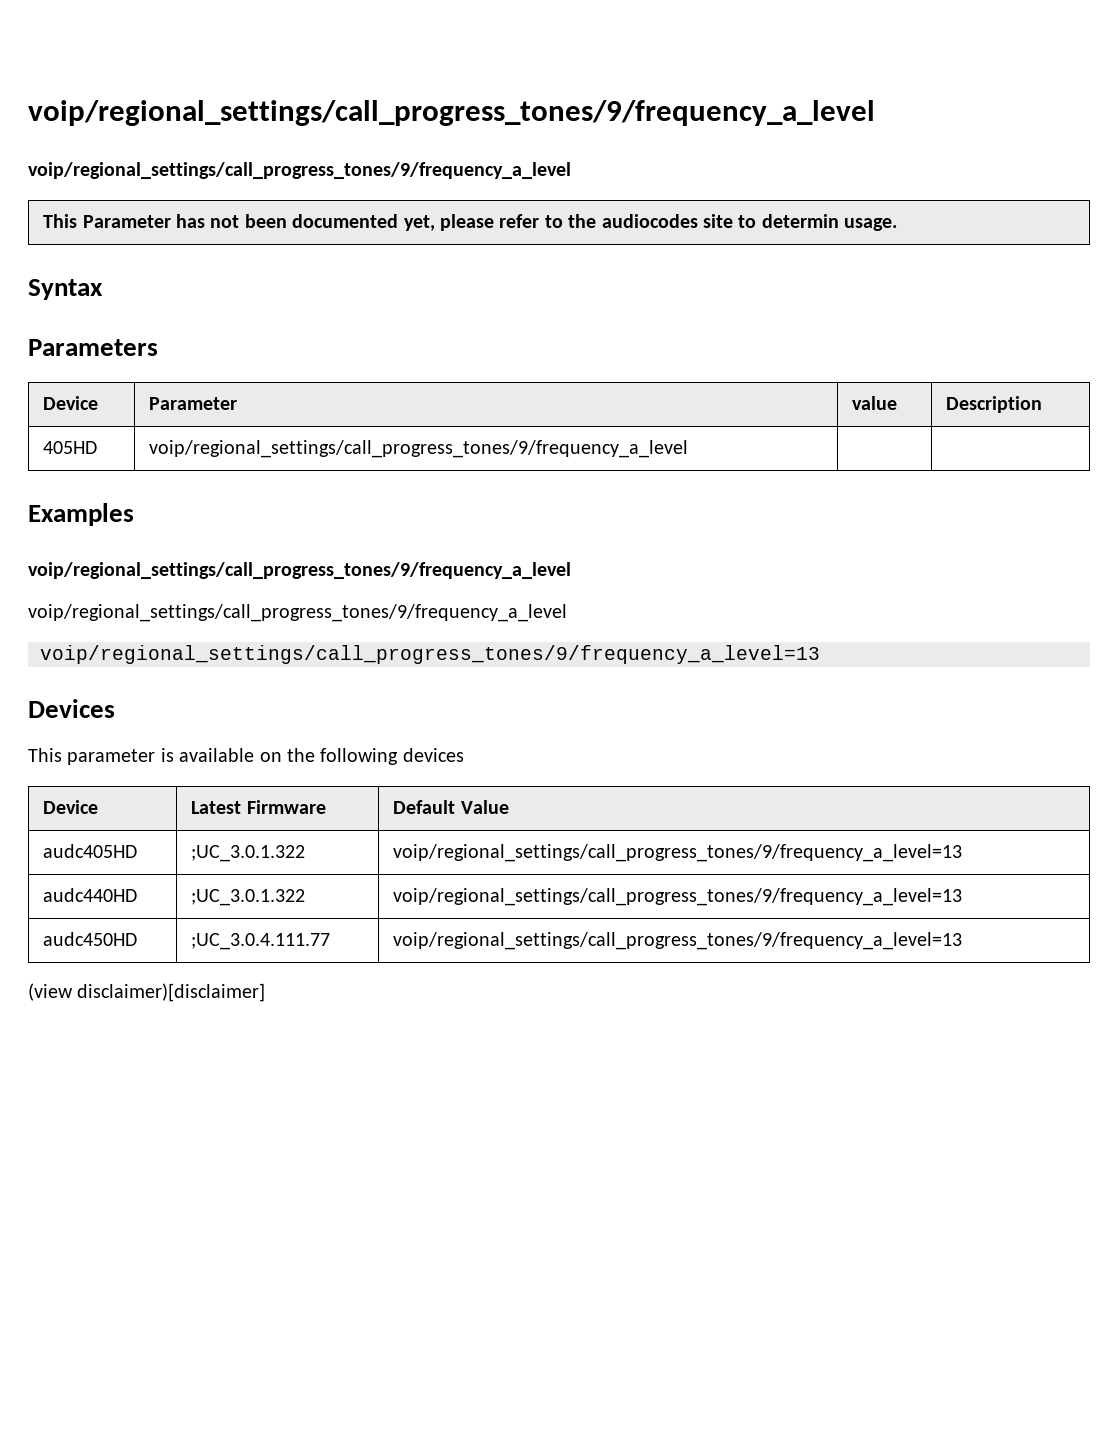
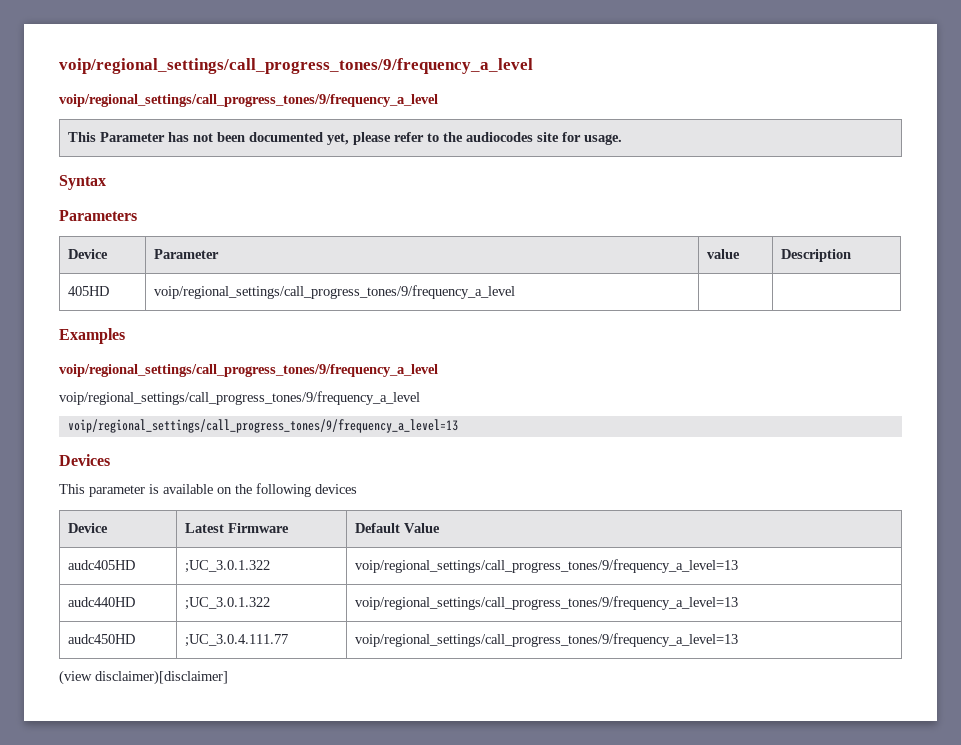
- This Parameter has not been documented yet, please refer to the audiocodes site to determin usage.
+ This Parameter has not been documented yet, please refer to the audiocodes site for usage.

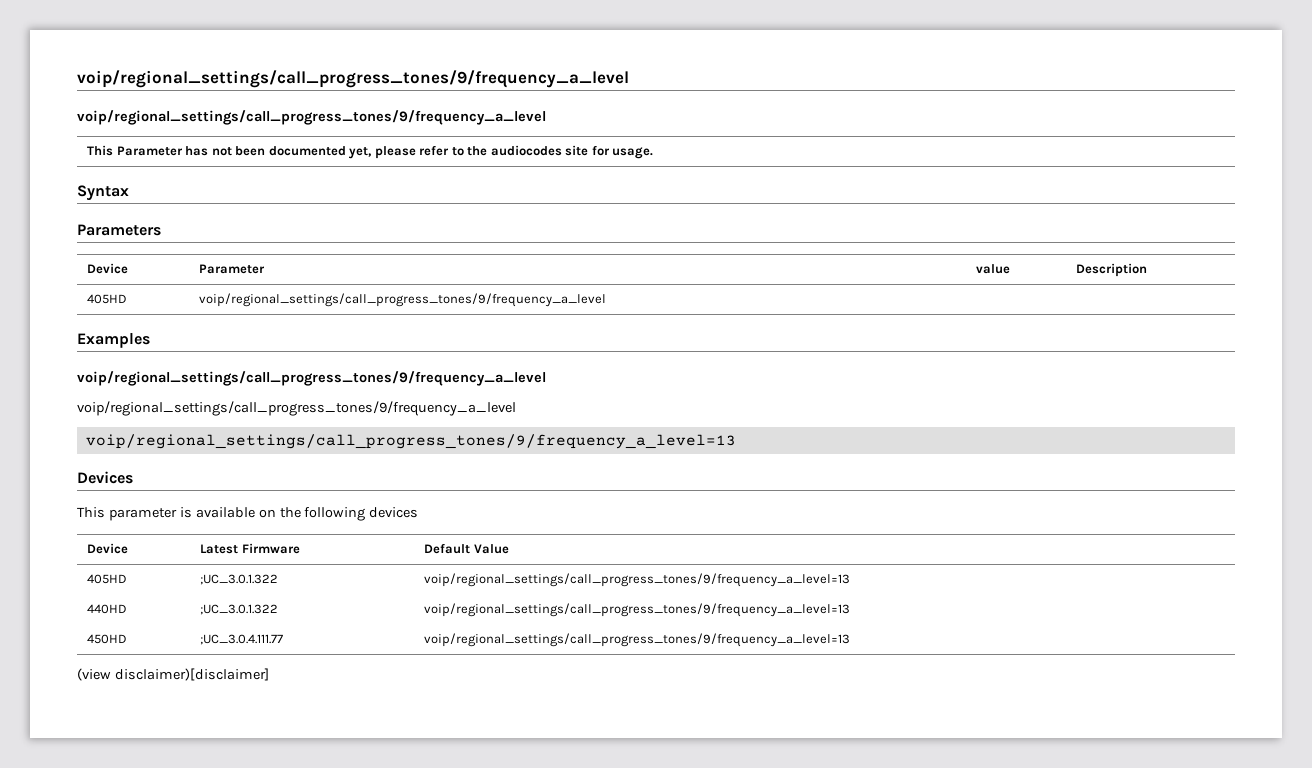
- audc405HD | ;UC_3.0.1.322 | voip/regional_settings/call_progress_tones/9/frequency_a_level=13
- audc440HD | ;UC_3.0.1.322 | voip/regional_settings/call_progress_tones/9/frequency_a_level=13
- audc450HD | ;UC_3.0.4.111.77 | voip/regional_settings/call_progress_tones/9/frequency_a_level=13
+ 405HD | ;UC_3.0.1.322 | voip/regional_settings/call_progress_tones/9/frequency_a_level=13
+ 440HD | ;UC_3.0.1.322 | voip/regional_settings/call_progress_tones/9/frequency_a_level=13
+ 450HD | ;UC_3.0.4.111.77 | voip/regional_settings/call_progress_tones/9/frequency_a_level=13

